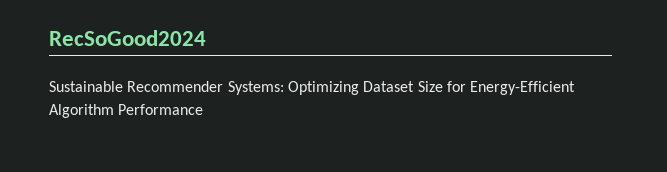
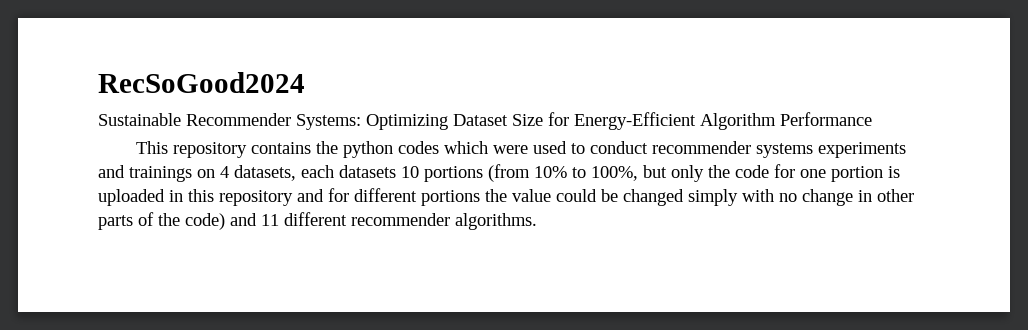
+ This repository contains the python codes which were used to conduct recommender systems experiments and trainings on 4 datasets, each datasets 10 portions (from 10% to 100%, but only the code for one portion is uploaded in this repository and for different portions the value could be changed simply with no change in other parts of the code) and 11 different recommender algorithms.

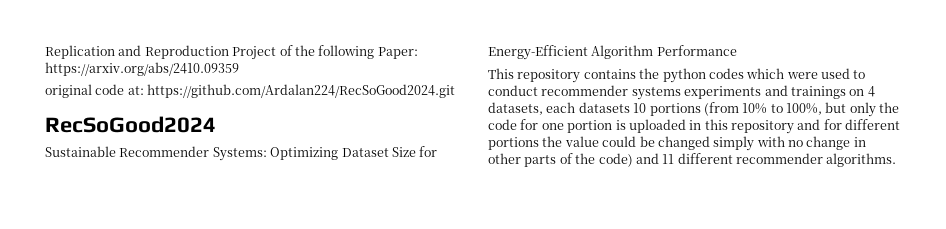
+ Replication and Reproduction Project of the following Paper: https://arxiv.org/abs/2410.09359
+ original code at: https://github.com/Ardalan224/RecSoGood2024.git

